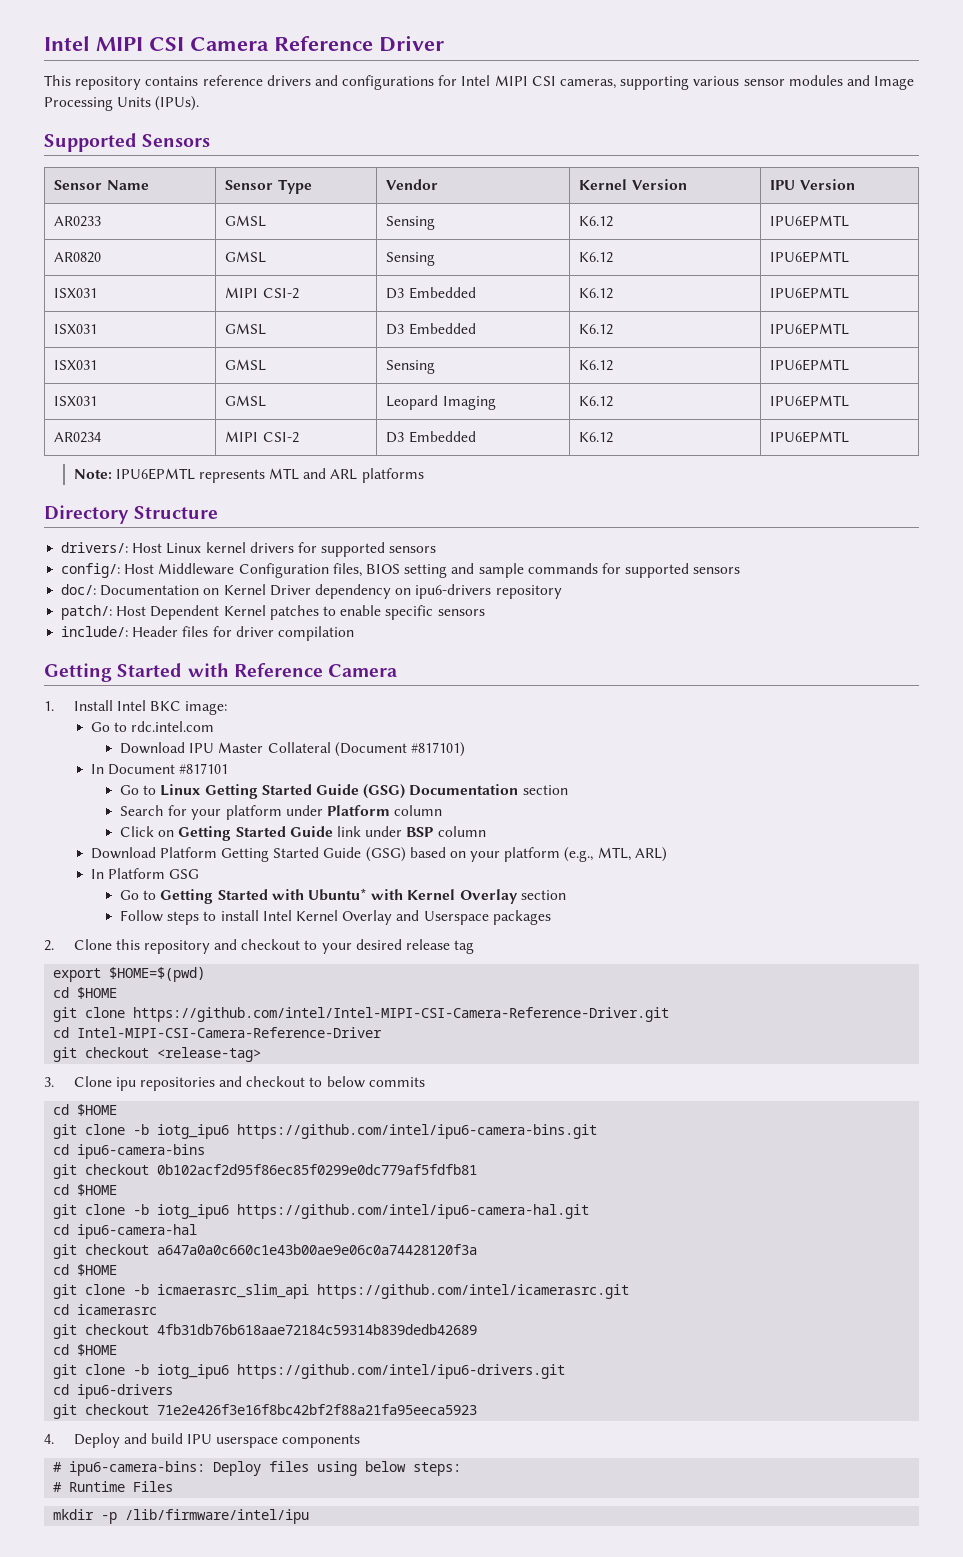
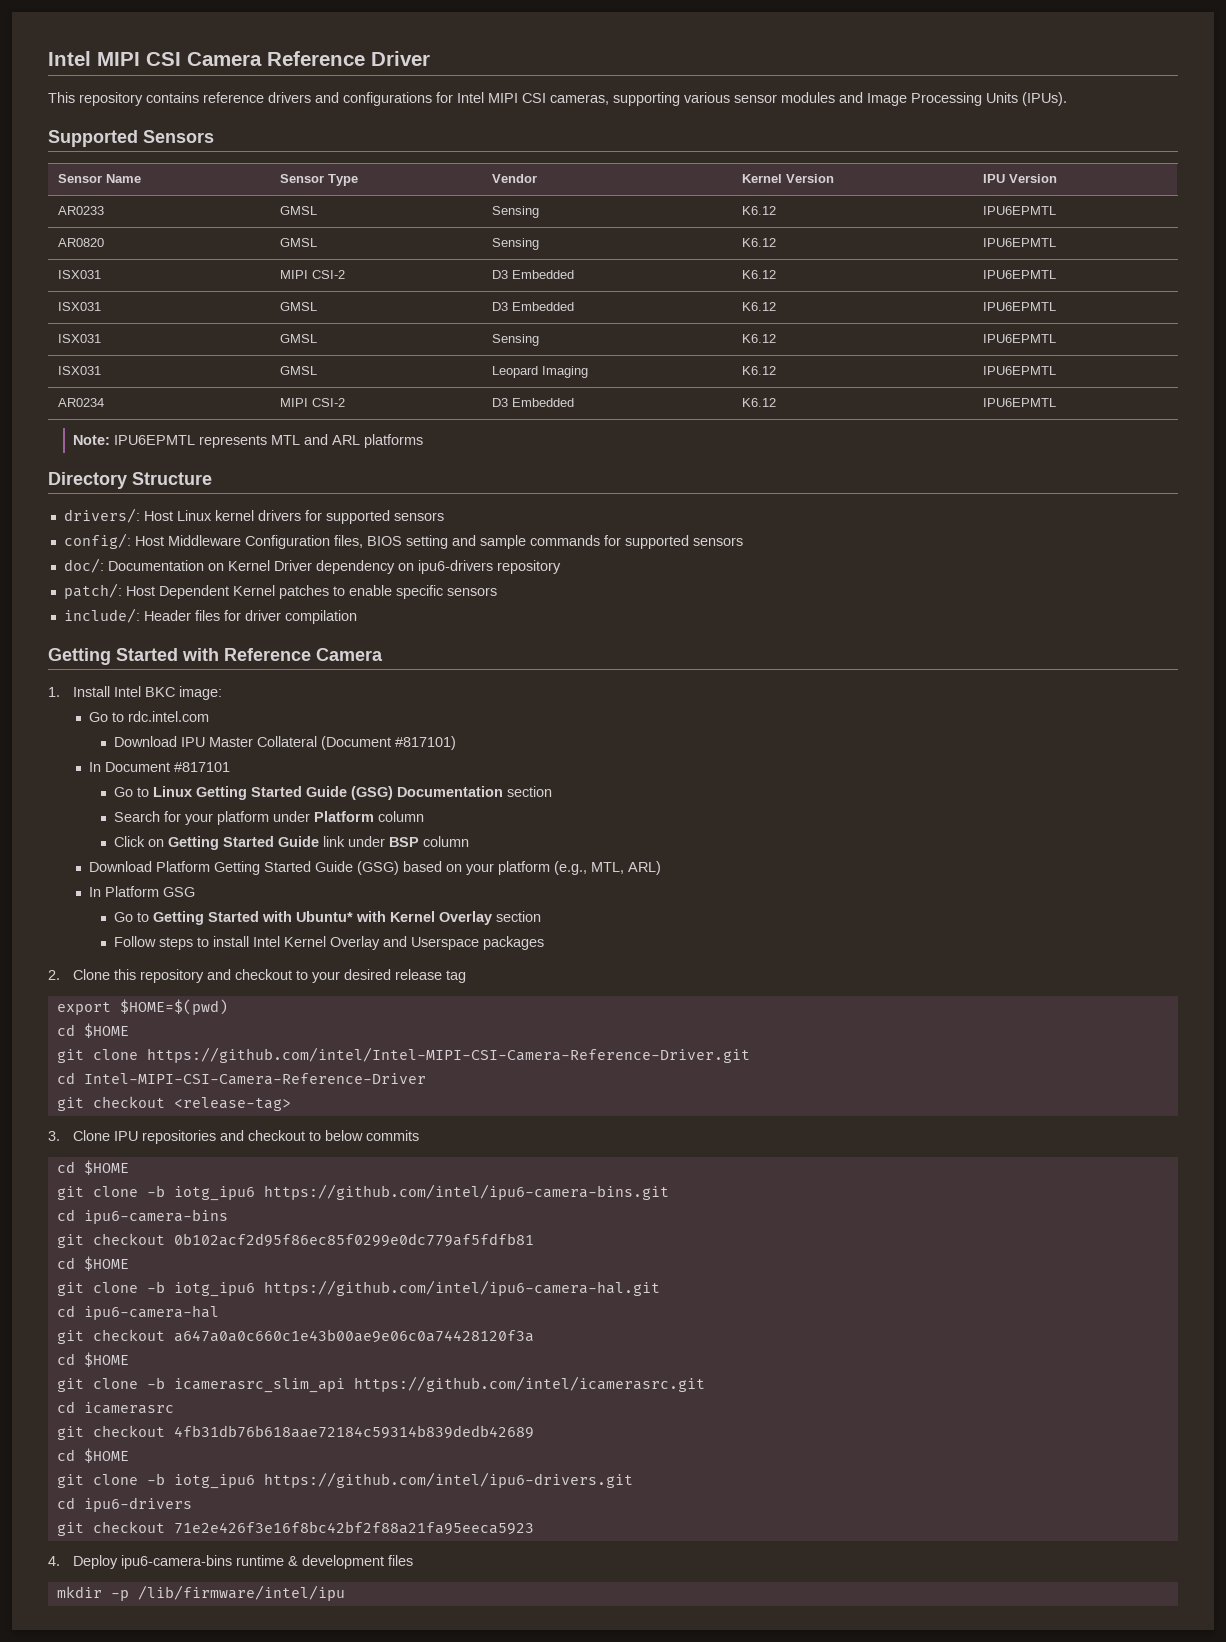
- 3. Clone ipu repositories and checkout to below commits
+ 3. Clone IPU repositories and checkout to below commits
- git clone -b icmaerasrc_slim_api https://github.com/intel/icamerasrc.git
+ git clone -b icamerasrc_slim_api https://github.com/intel/icamerasrc.git
- 4. Deploy and build IPU userspace components
- # ipu6-camera-bins: Deploy files using below steps:
- # Runtime Files
+ 4. Deploy ipu6-camera-bins runtime & development files

